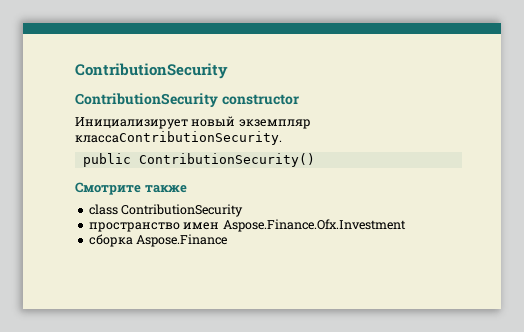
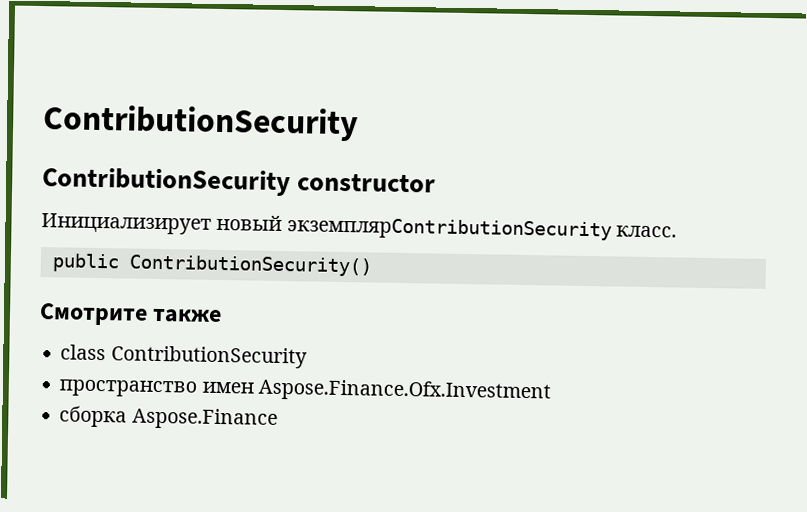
- Инициализирует новый экземпляр классаContributionSecurity.
+ Инициализирует новый экземплярContributionSecurity класс.

